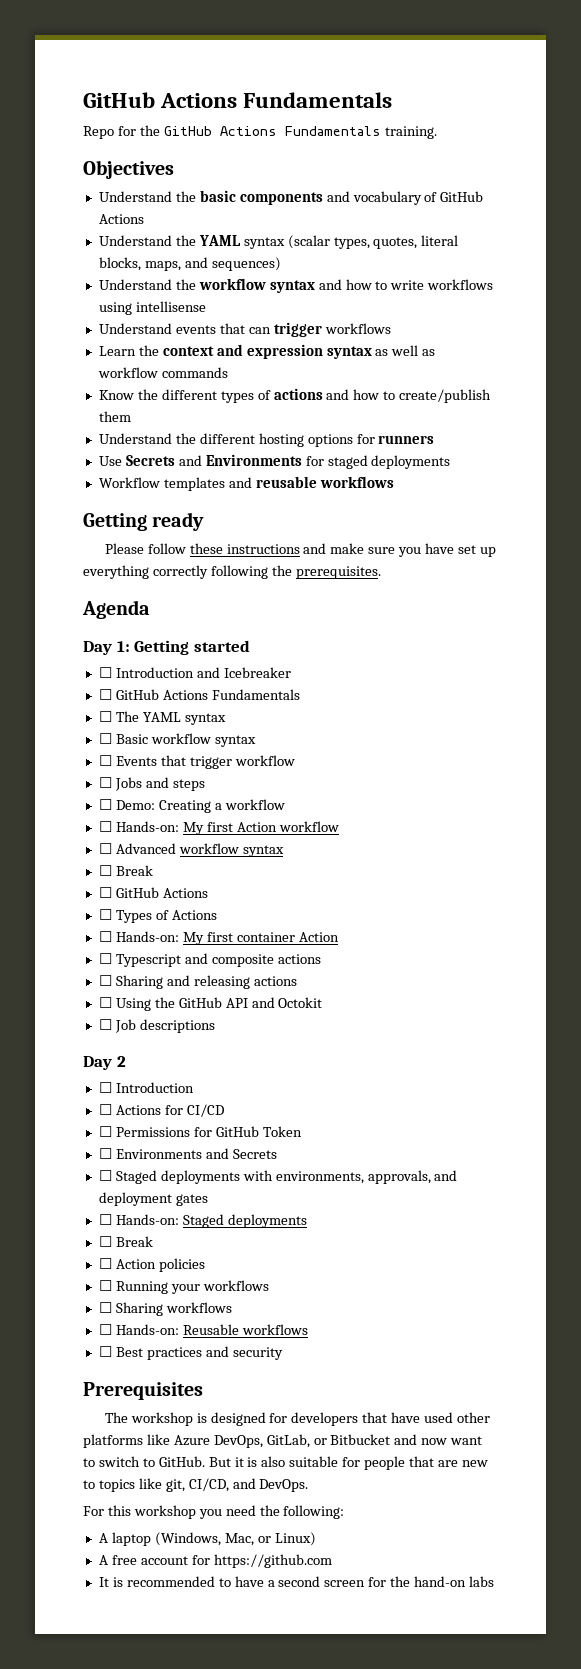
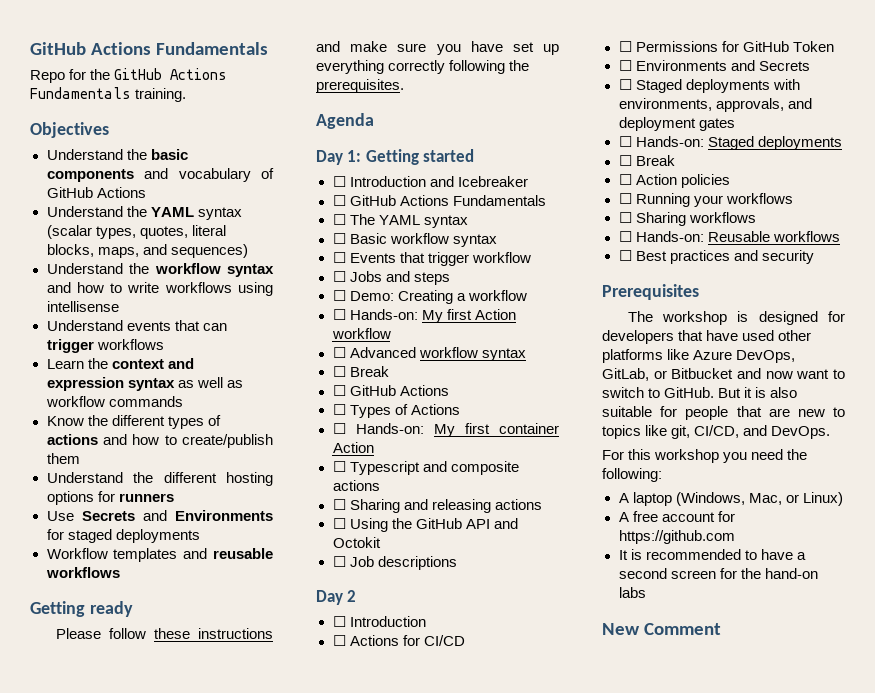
+ New Comment

